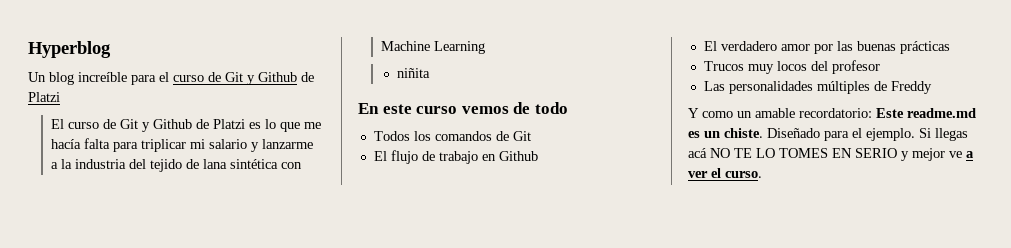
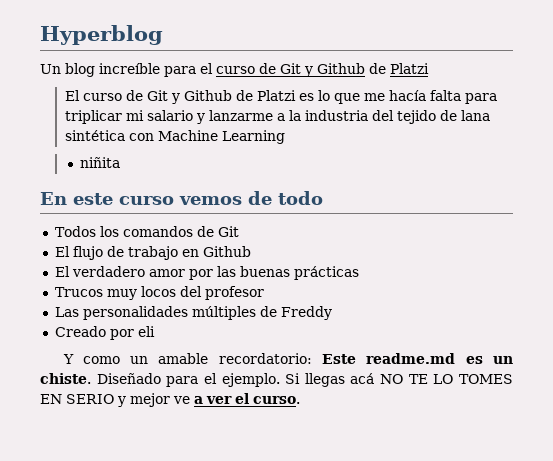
+ Creado por eli

